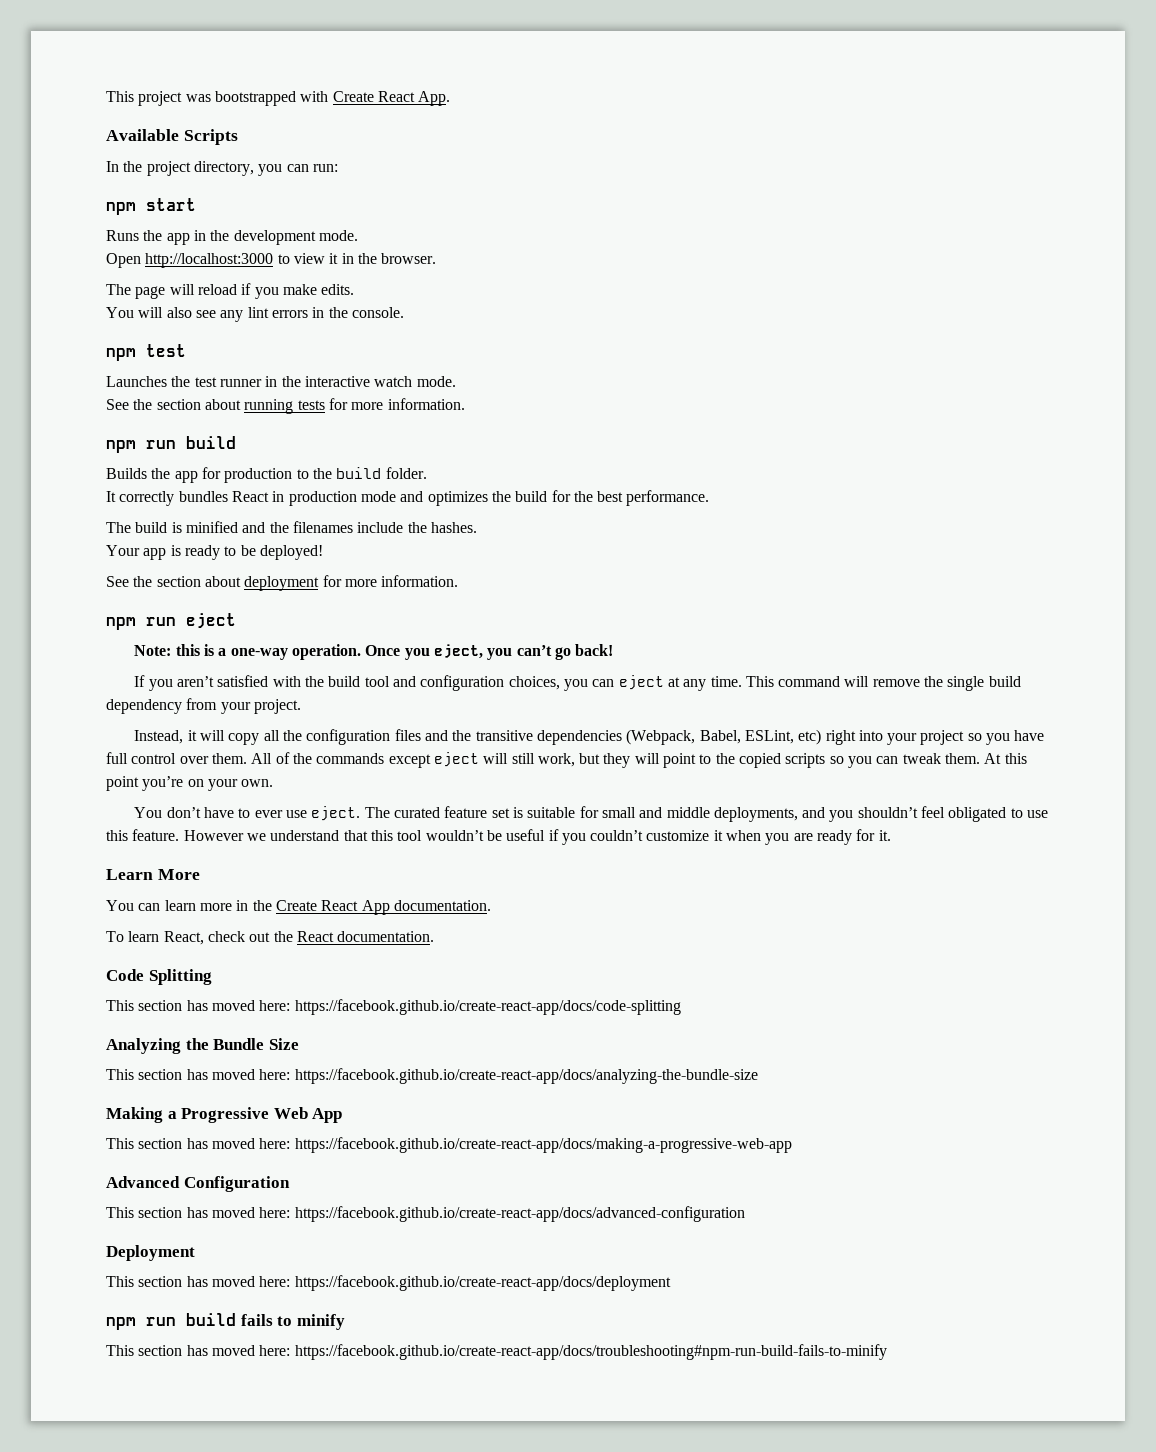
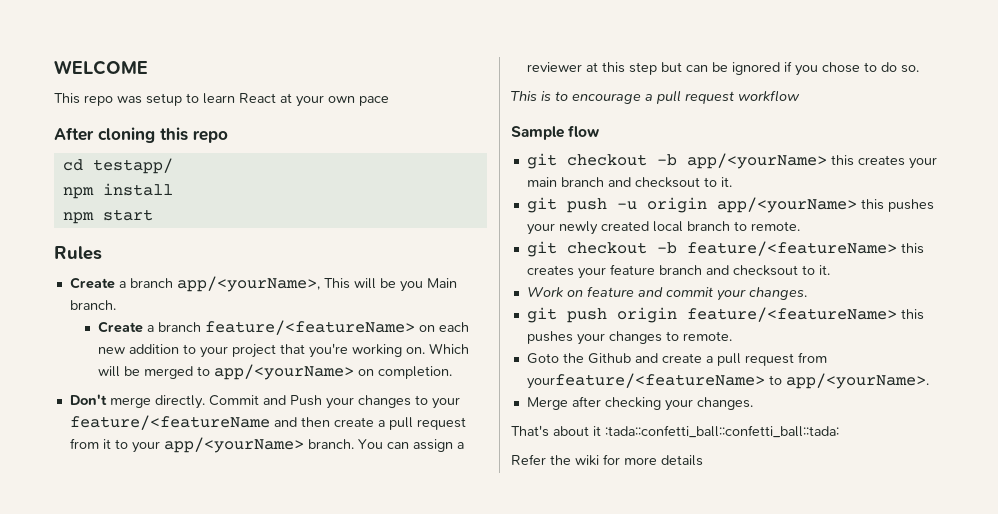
- This project was bootstrapped with Create React App.
- Available Scripts
- In the project directory, you can run:
+ WELCOME
+ This repo was setup to learn React at your own pace
+ After cloning this repo
+ cd testapp/
+ npm install
  npm start
- Runs the app in the development mode.
- Open http://localhost:3000 to view it in the browser.
- The page will reload if you make edits.
- You will also see any lint errors in the console.
- npm test
- Launches the test runner in the interactive watch mode.
- See the section about running tests for more information.
- npm run build
- Builds the app for production to the build folder.
- It correctly bundles React in production mode and optimizes the build for the best performance.
- The build is minified and the filenames include the hashes.
- Your app is ready to be deployed!
- See the section about deployment for more information.
- npm run eject
- Note: this is a one-way operation. Once you eject, you can’t go back!
- If you aren’t satisfied with the build tool and configuration choices, you can eject at any time. This command will remove the single build dependency from your project.
- Instead, it will copy all the configuration files and the transitive dependencies (Webpack, Babel, ESLint, etc) right into your project so you have full control over them. All of the commands except eject will still work, but they will point to the copied scripts so you can tweak them. At this point you’re on your own.
- You don’t have to ever use eject. The curated feature set is suitable for small and middle deployments, and you shouldn’t feel obligated to use this feature. However we understand that this tool wouldn’t be useful if you couldn’t customize it when you are ready for it.
- Learn More
- You can learn more in the Create React App documentation.
- To learn React, check out the React documentation.
- Code Splitting
- This section has moved here: https://facebook.github.io/create-react-app/docs/code-splitting
- Analyzing the Bundle Size
- This section has moved here: https://facebook.github.io/create-react-app/docs/analyzing-the-bundle-size
- Making a Progressive Web App
- This section has moved here: https://facebook.github.io/create-react-app/docs/making-a-progressive-web-app
- Advanced Configuration
- This section has moved here: https://facebook.github.io/create-react-app/docs/advanced-configuration
- Deployment
- This section has moved here: https://facebook.github.io/create-react-app/docs/deployment
- npm run build fails to minify
- This section has moved here: https://facebook.github.io/create-react-app/docs/troubleshooting#npm-run-build-fails-to-minify
+ Rules
+ Create a branch app/<yourName>, This will be you Main branch.
+ Create a branch feature/<featureName> on each new addition to your project that you're working on. Which will be merged to app/<yourName> on completion.
+ Don't merge directly. Commit and Push your changes to your feature/<featureName and then create a pull request from it to your app/<yourName> branch. You can assign a reviewer at this step but can be ignored if you chose to do so.
+ This is to encourage a pull request workflow
+ Sample flow
+ git checkout -b app/<yourName> this creates your main branch and checksout to it.
+ git push -u origin app/<yourName> this pushes your newly created local branch to remote.
+ git checkout -b feature/<featureName> this creates your feature branch and checksout to it.
+ Work on feature and commit your changes.
+ git push origin feature/<featureName> this pushes your changes to remote.
+ Goto the Github and create a pull request from yourfeature/<featureName> to app/<yourName>.
+ Merge after checking your changes.
+ That's about it :tada::confetti_ball::confetti_ball::tada:
+ Refer the wiki for more details

